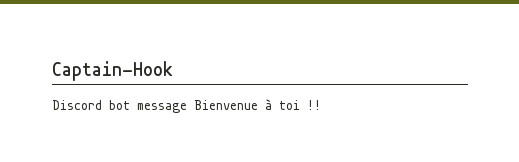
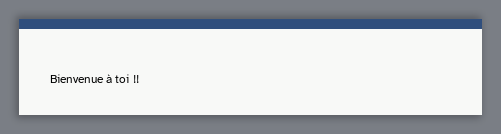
- Captain-Hook
- Discord bot message Bienvenue à toi !!
+ Bienvenue à toi !!

